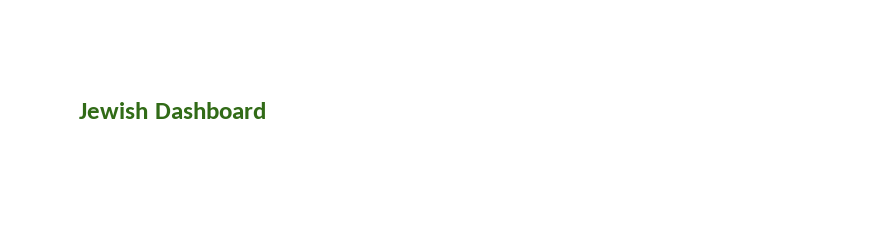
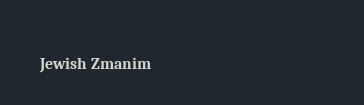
- Jewish Dashboard
+ Jewish Zmanim

